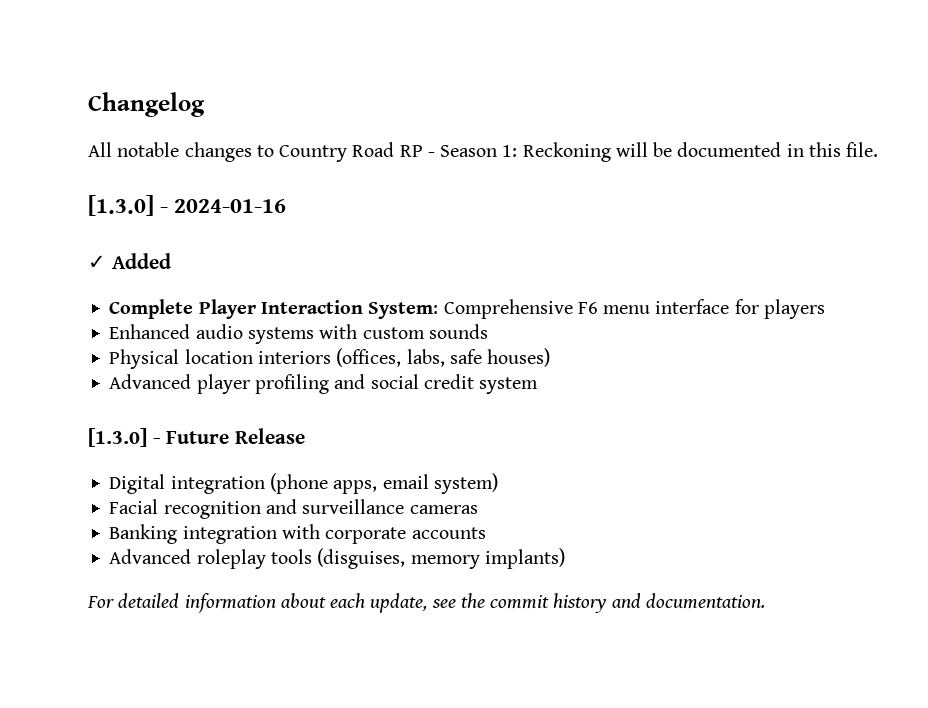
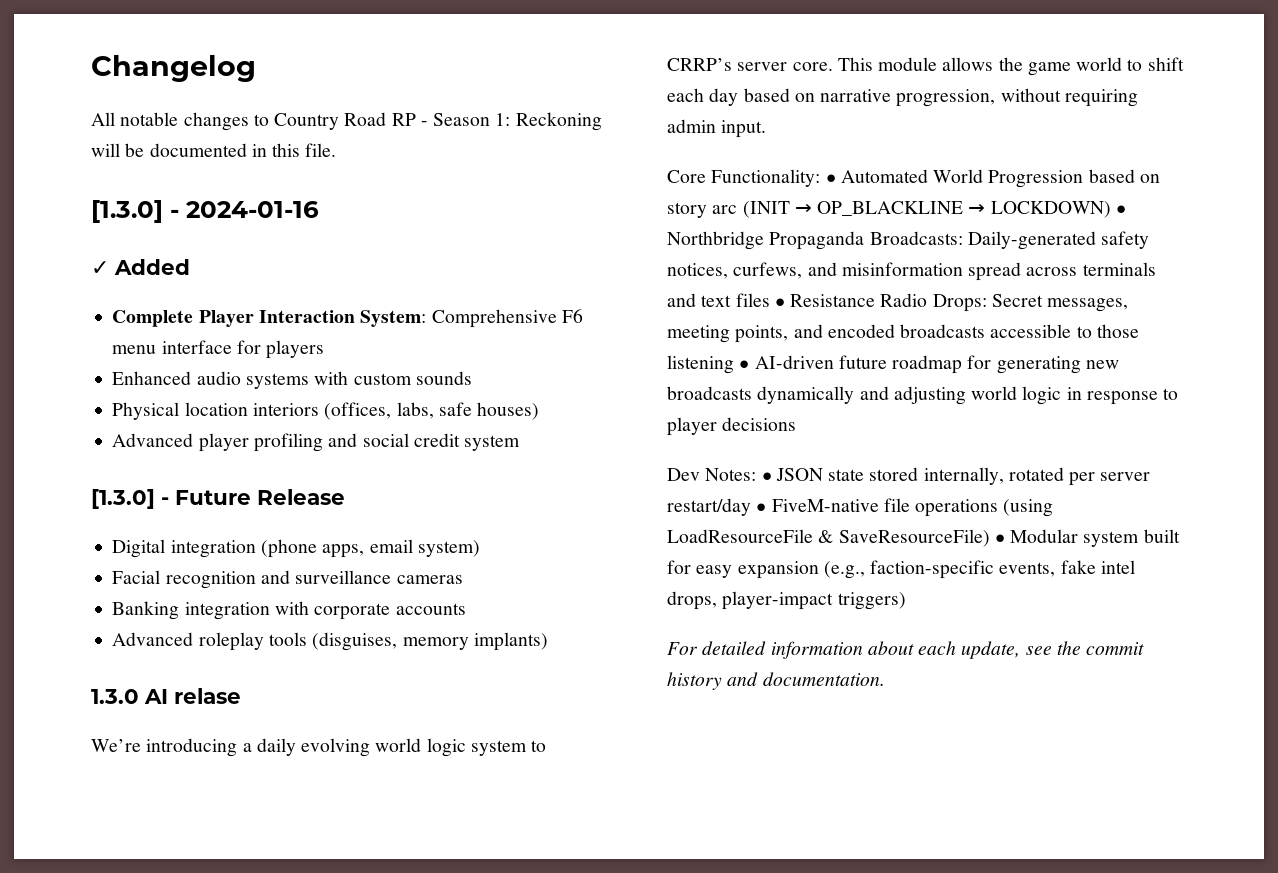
+ 1.3.0 AI relase
+ We’re introducing a daily evolving world logic system to CRRP’s server core. This module allows the game world to shift each day based on narrative progression, without requiring admin input.
+ Core Functionality: • Automated World Progression based on story arc (INIT → OP_BLACKLINE → LOCKDOWN) • Northbridge Propaganda Broadcasts: Daily-generated safety notices, curfews, and misinformation spread across terminals and text files • Resistance Radio Drops: Secret messages, meeting points, and encoded broadcasts accessible to those listening • AI-driven future roadmap for generating new broadcasts dynamically and adjusting world logic in response to player decisions
+ Dev Notes: • JSON state stored internally, rotated per server restart/day • FiveM-native file operations (using LoadResourceFile & SaveResourceFile) • Modular system built for easy expansion (e.g., faction-specific events, fake intel drops, player-impact triggers)

